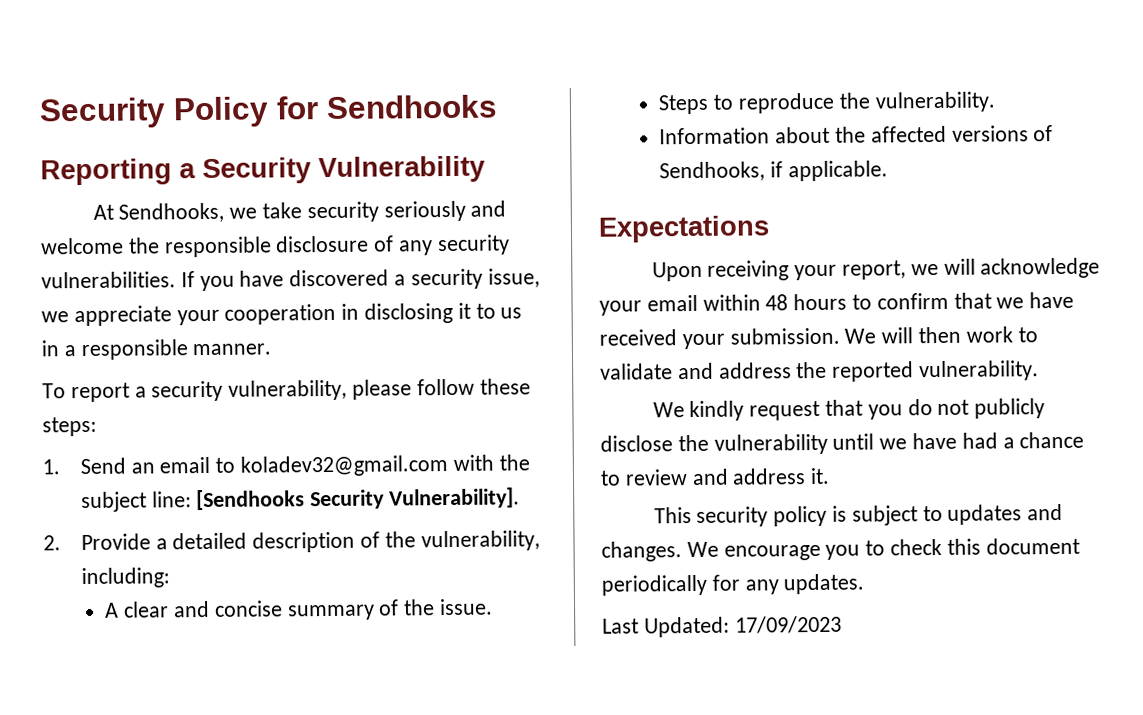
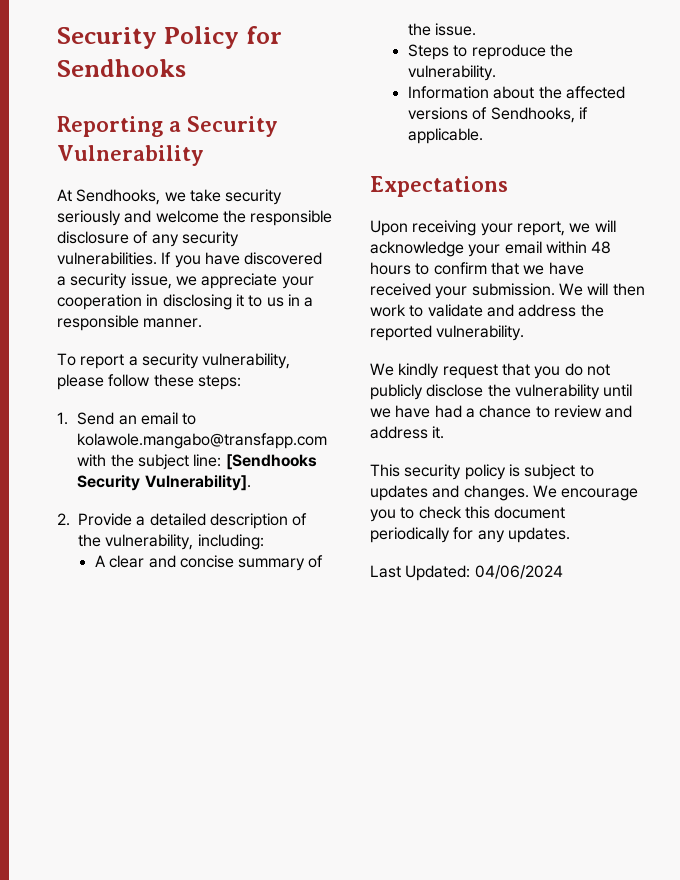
- 1. Send an email to koladev32@gmail.com with the subject line: [Sendhooks Security Vulnerability].
+ 1. Send an email to kolawole.mangabo@transfapp.com with the subject line: [Sendhooks Security Vulnerability].
- Last Updated: 17/09/2023
+ Last Updated: 04/06/2024

